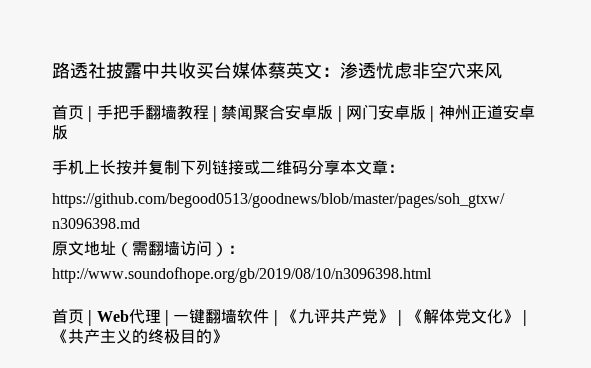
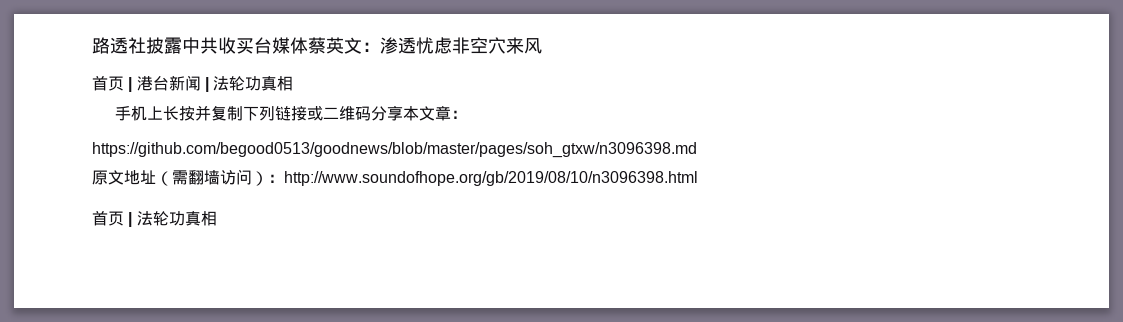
- 首页 | 手把手翻墙教程 | 禁闻聚合安卓版 | 网门安卓版 | 神州正道安卓版
+ 首页 | 港台新闻 | 法轮功真相
- 首页 | Web代理 | 一键翻墙软件 | 《九评共产党》 | 《解体党文化》 | 《共产主义的终极目的》
+ 首页 | 法轮功真相

